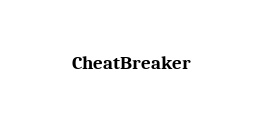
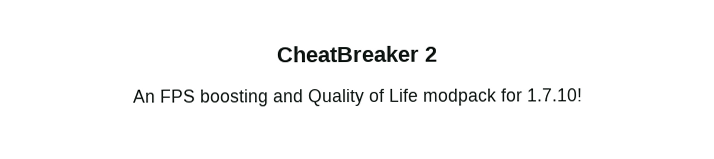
- CheatBreaker
+ CheatBreaker 2
+ An FPS boosting and Quality of Life modpack for 1.7.10!

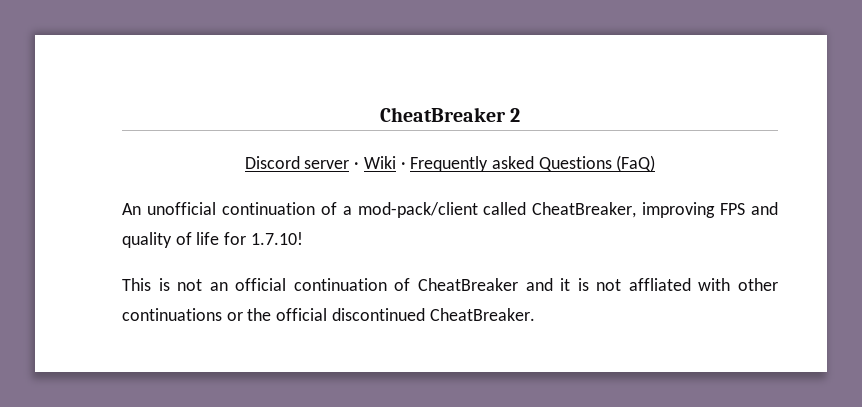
- An FPS boosting and Quality of Life modpack for 1.7.10!
+ Discord server · Wiki · Frequently asked Questions (FaQ)
+ An unofficial continuation of a mod-pack/client called CheatBreaker, improving FPS and quality of life for 1.7.10!
+ This is not an official continuation of CheatBreaker and it is not affliated with other continuations or the official discontinued CheatBreaker.

